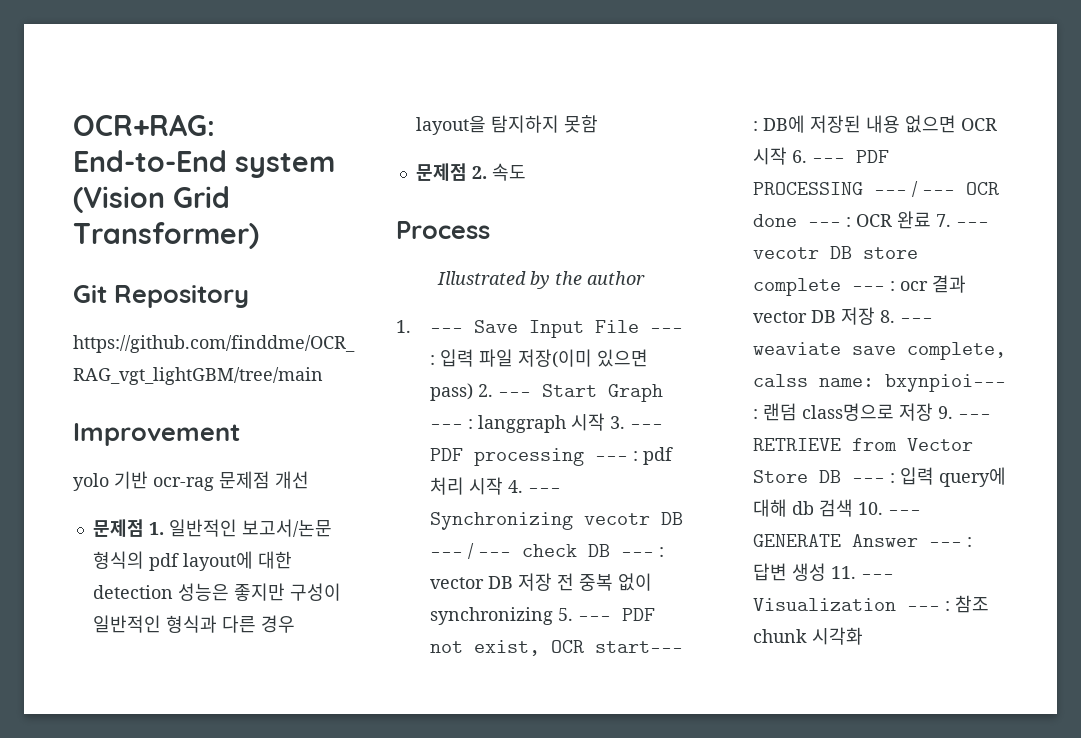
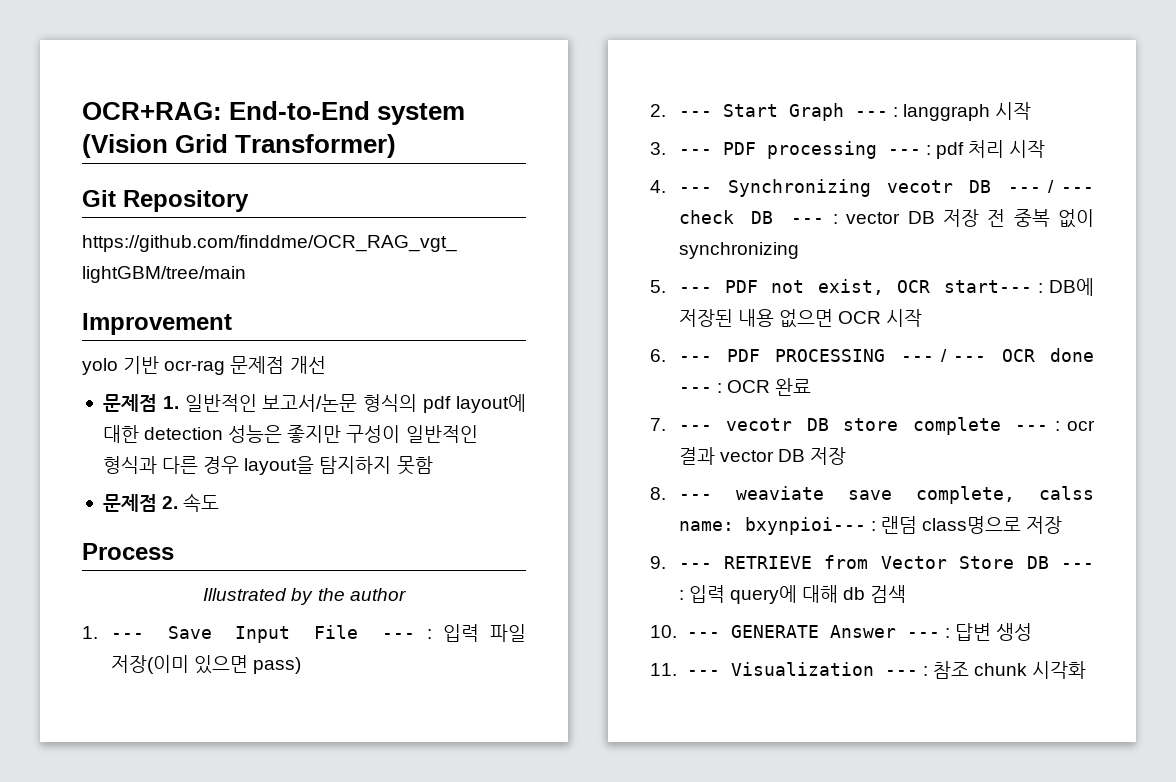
- 입력 파일 저장(이미 있으면 pass) 2. --- Start Graph --- :
+ 입력 파일 저장(이미 있으면 pass)
+ 2. --- Start Graph --- :
- langgraph 시작 3. --- PDF processing --- :
+ langgraph 시작
+ 3. --- PDF processing --- :
- pdf 처리 시작 4. --- Synchronizing vecotr DB --- / --- check DB --- :
+ pdf 처리 시작
+ 4. --- Synchronizing vecotr DB --- / --- check DB --- :
- vector DB 저장 전 중복 없이 synchronizing 5. --- PDF not exist, OCR start--- :
+ vector DB 저장 전 중복 없이 synchronizing
+ 5. --- PDF not exist, OCR start--- :
- DB에 저장된 내용 없으면 OCR 시작 6. --- PDF PROCESSING --- / --- OCR done --- :
+ DB에 저장된 내용 없으면 OCR 시작
+ 6. --- PDF PROCESSING --- / --- OCR done --- :
- OCR 완료 7. --- vecotr DB store complete --- :
+ OCR 완료
+ 7. --- vecotr DB store complete --- :
- ocr 결과 vector DB 저장 8. --- weaviate save complete, calss name:
+ ocr 결과 vector DB 저장
+ 8. --- weaviate save complete, calss name:
- 랜덤 class명으로 저장 9. --- RETRIEVE from Vector Store DB --- :
+ 랜덤 class명으로 저장
+ 9. --- RETRIEVE from Vector Store DB --- :
- 입력 query에 대해 db 검색 10. --- GENERATE Answer --- :
+ 입력 query에 대해 db 검색
+ 10. --- GENERATE Answer --- :
- 답변 생성 11. --- Visualization --- :
+ 답변 생성
+ 11. --- Visualization --- :

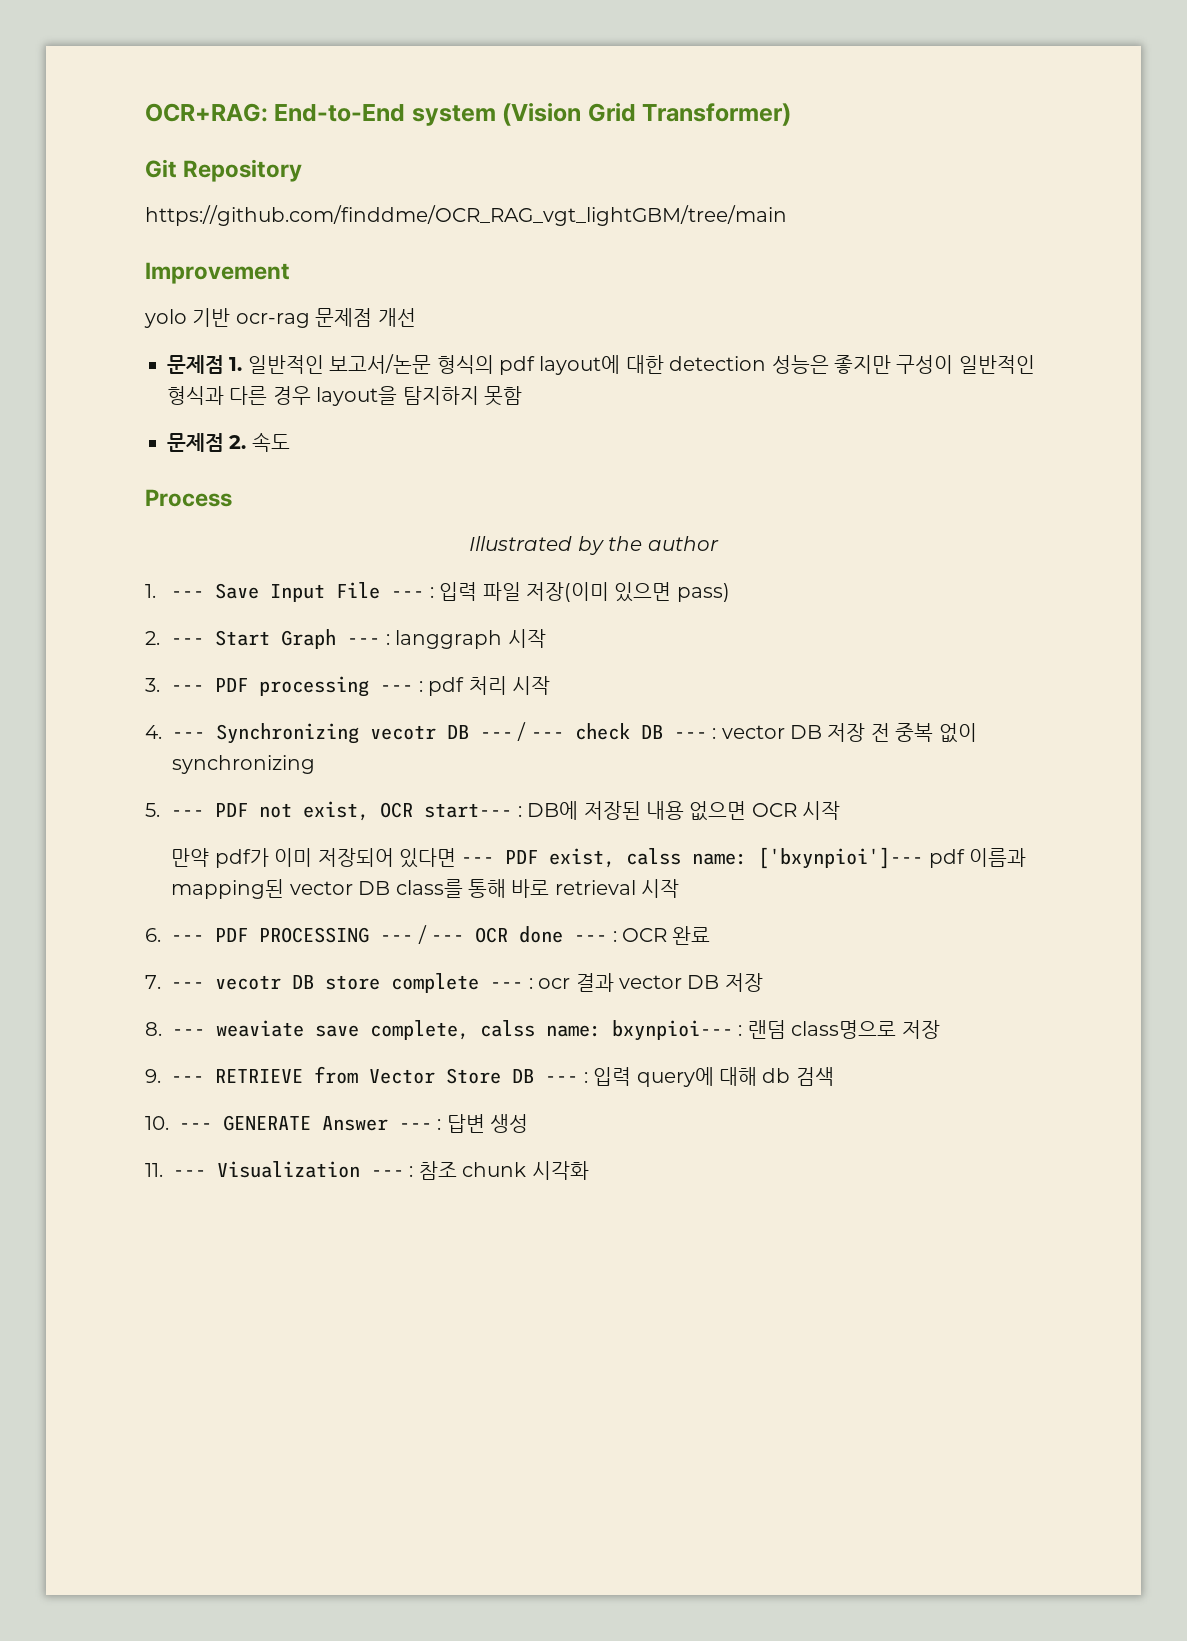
+ 만약 pdf가 이미 저장되어 있다면 --- PDF exist, calss name: ['bxynpioi']--- pdf 이름과 mapping된 vector DB class를 통해 바로 retrieval 시작

